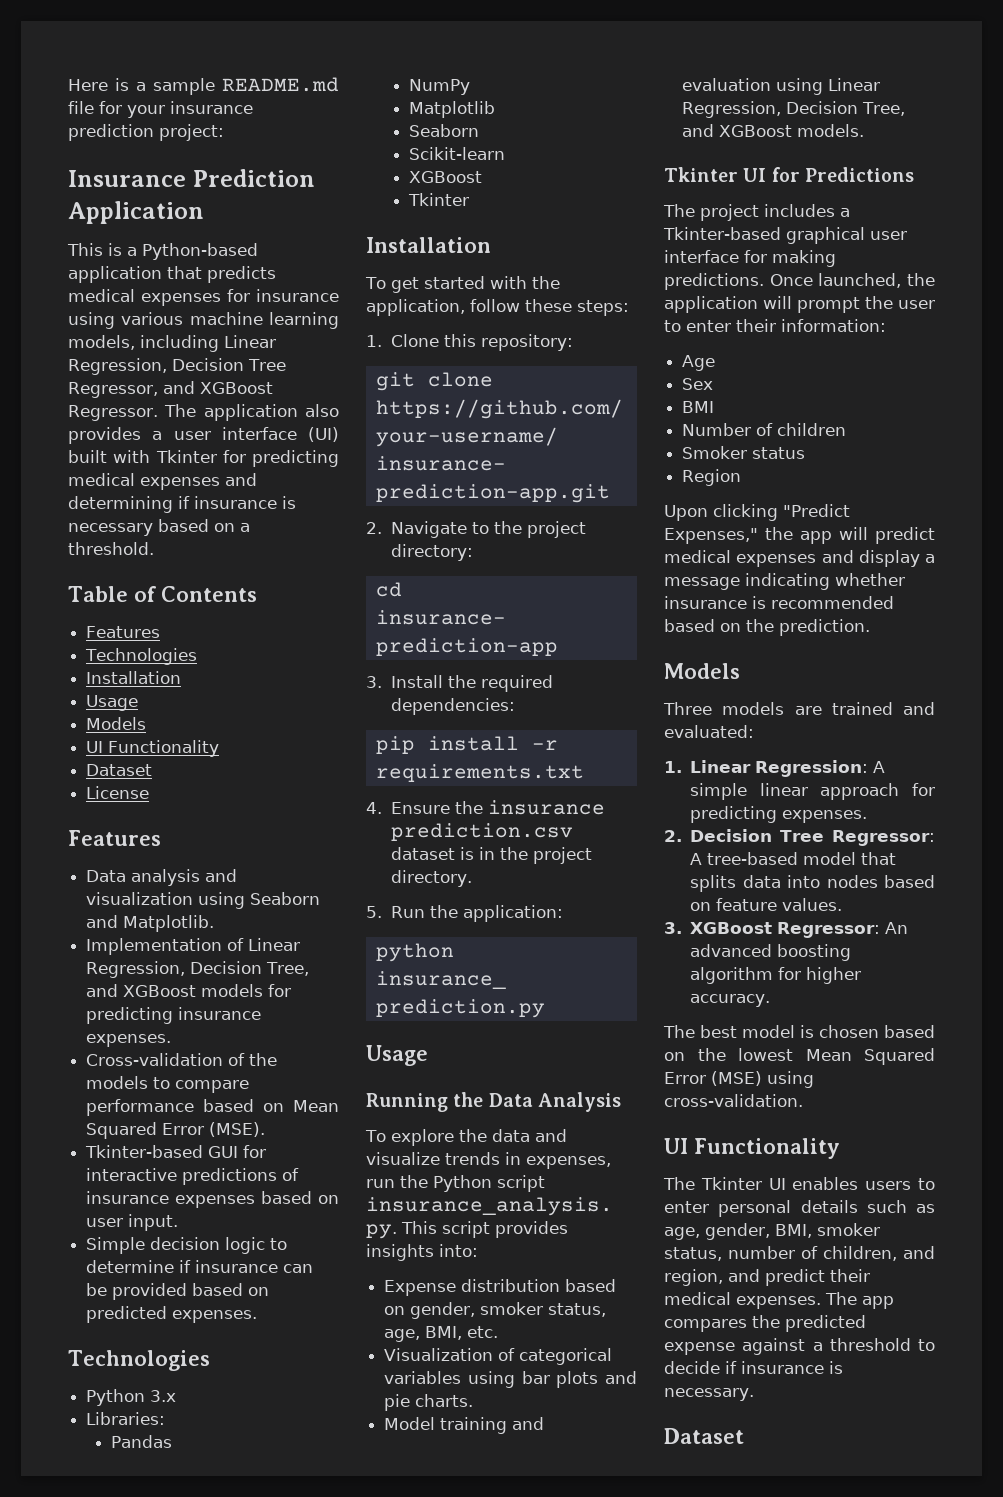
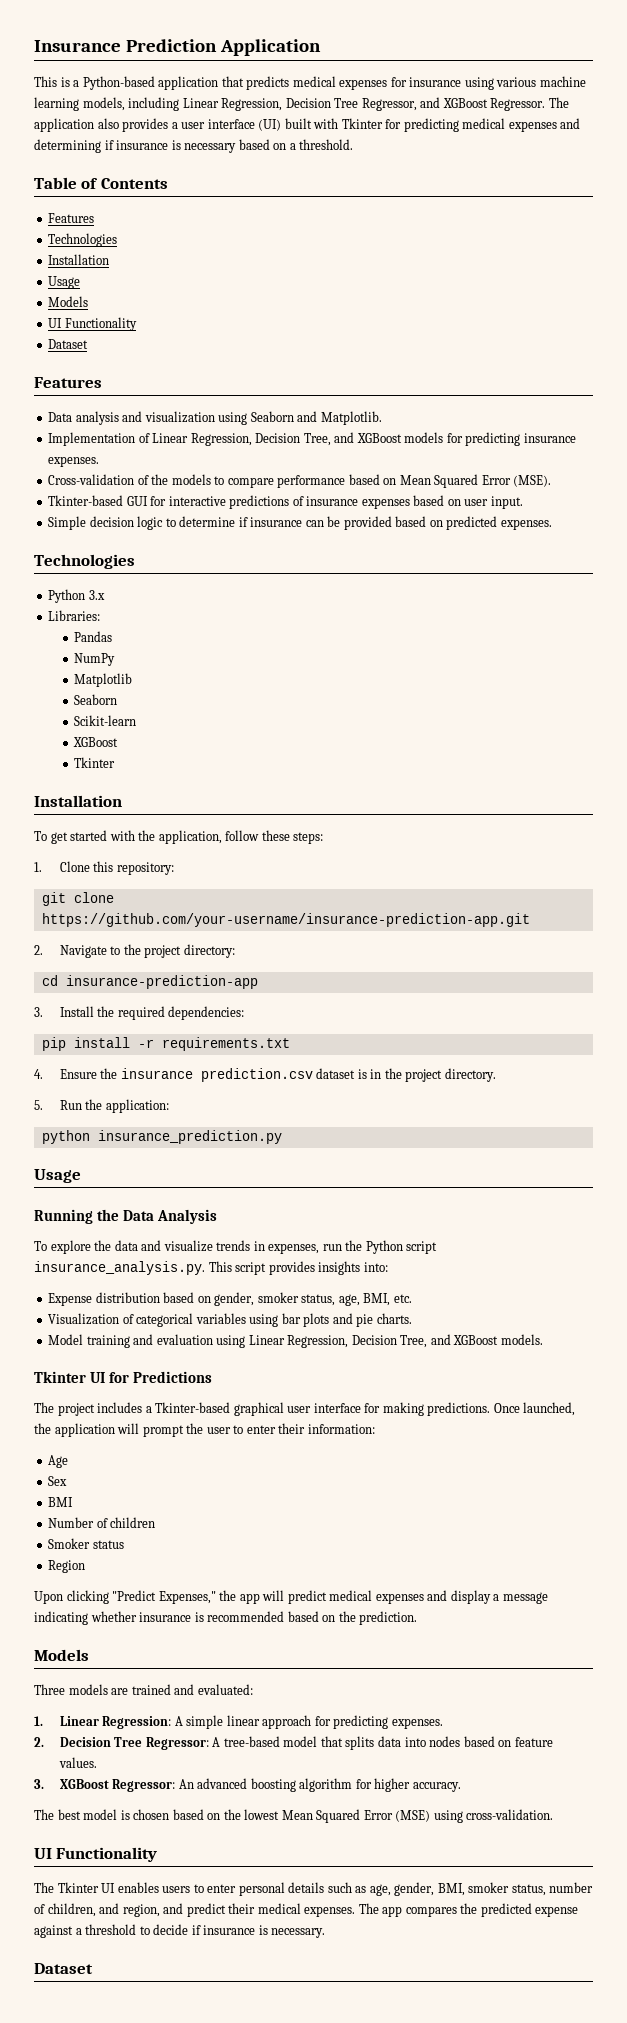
- Here is a sample README.md file for your insurance prediction project:
- License

